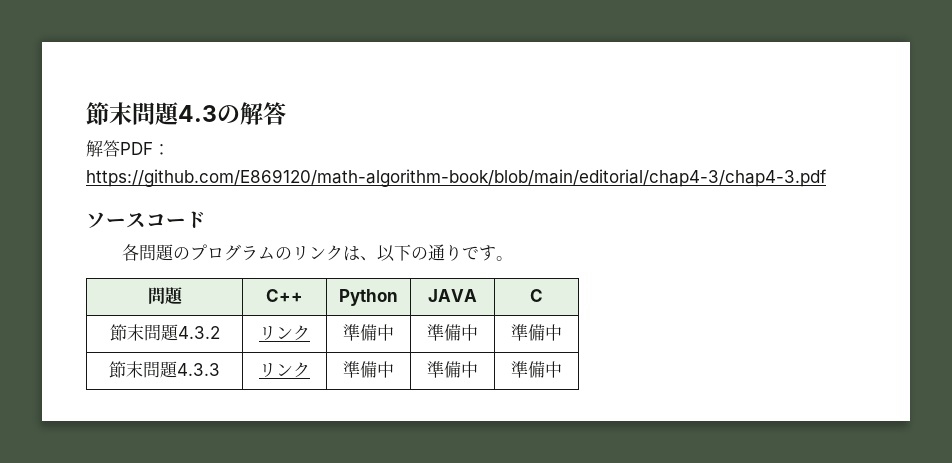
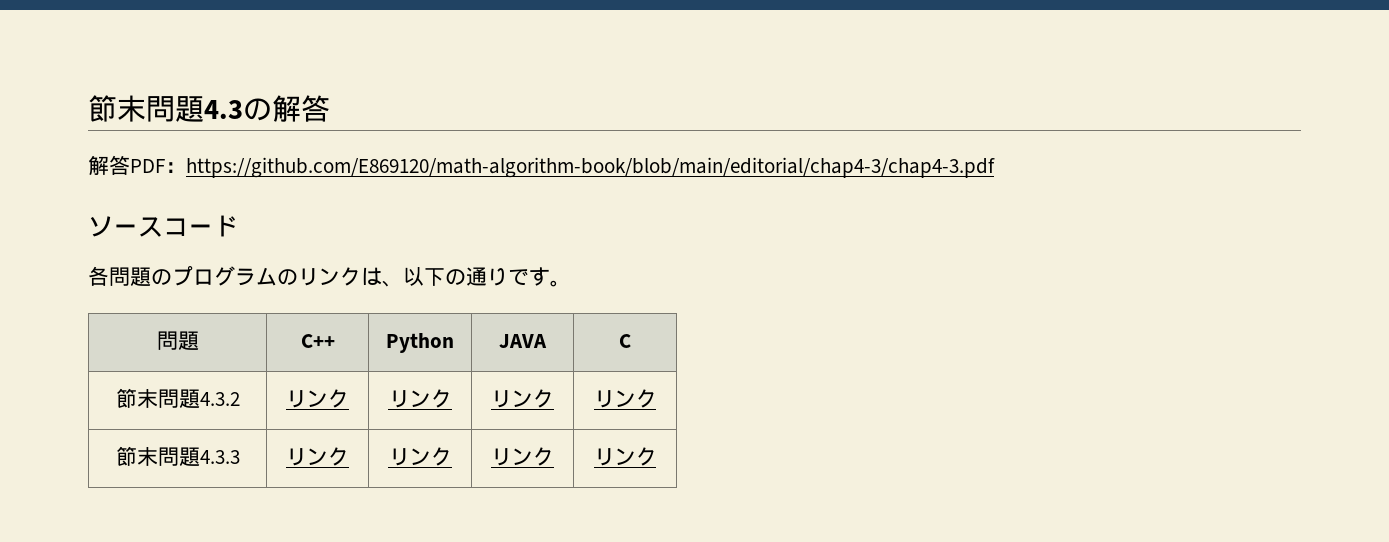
- 節末問題4.3.2 | リンク | 準備中 | 準備中 | 準備中
+ 節末問題4.3.2 | リンク | リンク | リンク | リンク
- 節末問題4.3.3 | リンク | 準備中 | 準備中 | 準備中
+ 節末問題4.3.3 | リンク | リンク | リンク | リンク

